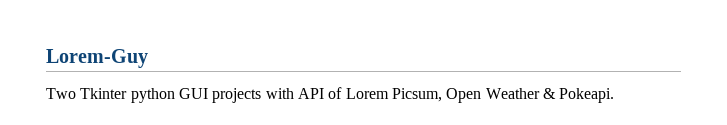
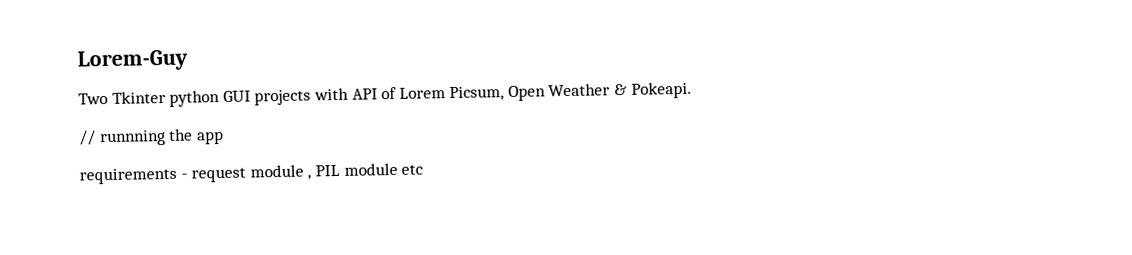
+ // runnning the app
+ requirements - request module , PIL module etc

